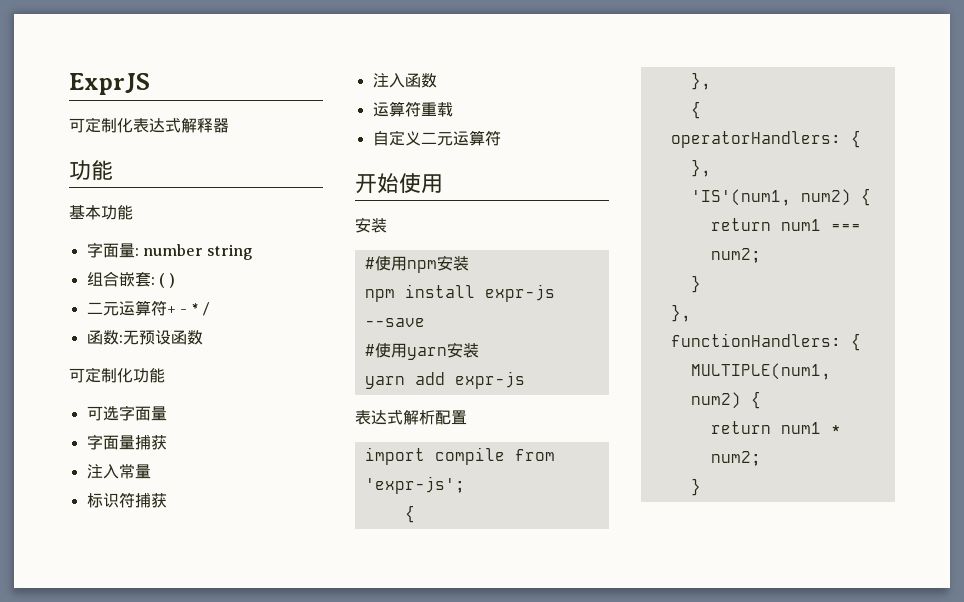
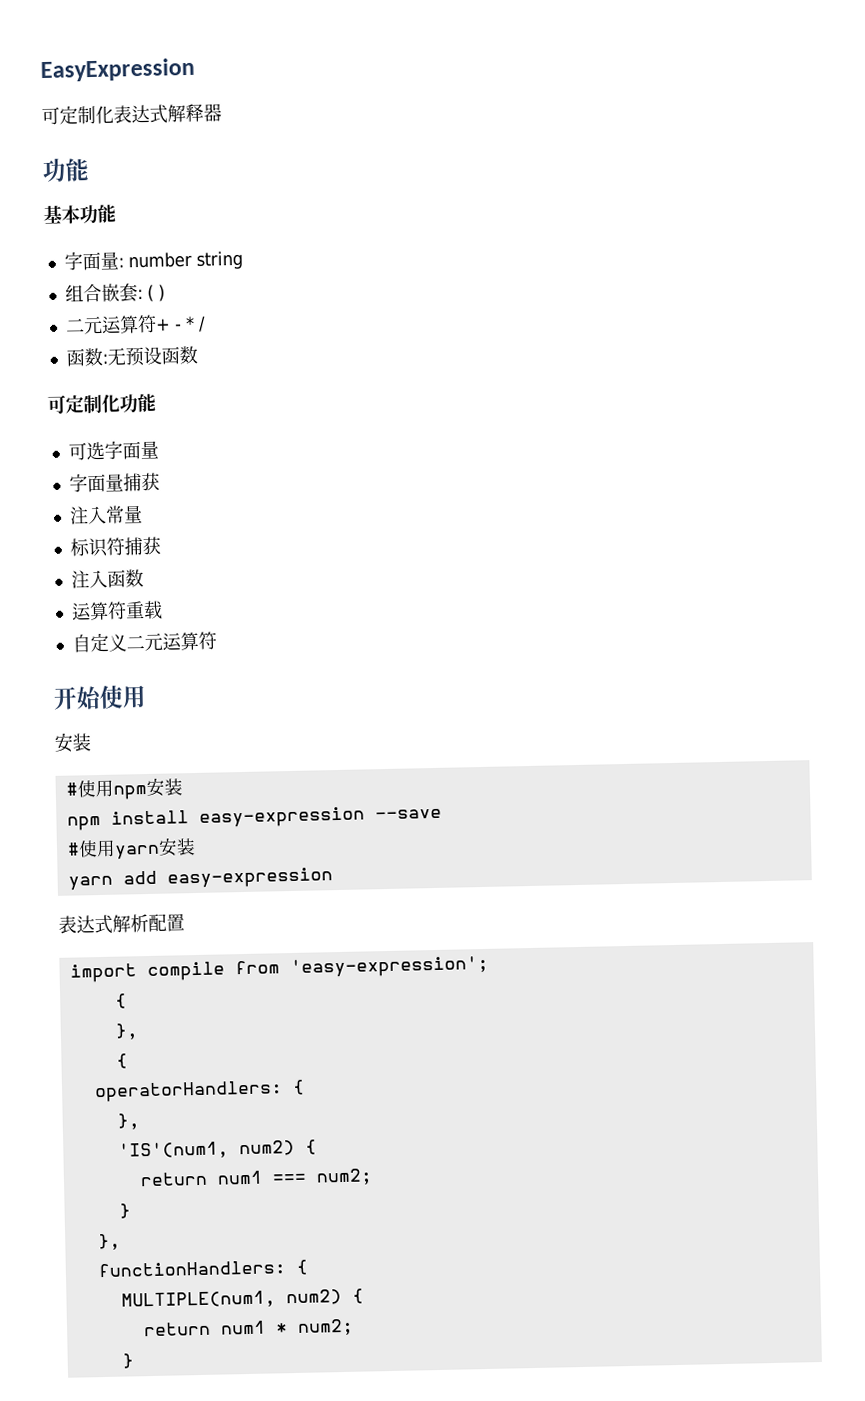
- ExprJS
+ EasyExpression
- npm install expr-js --save
+ npm install easy-expression --save
- yarn add expr-js
+ yarn add easy-expression
- import compile from 'expr-js';
+ import compile from 'easy-expression';

